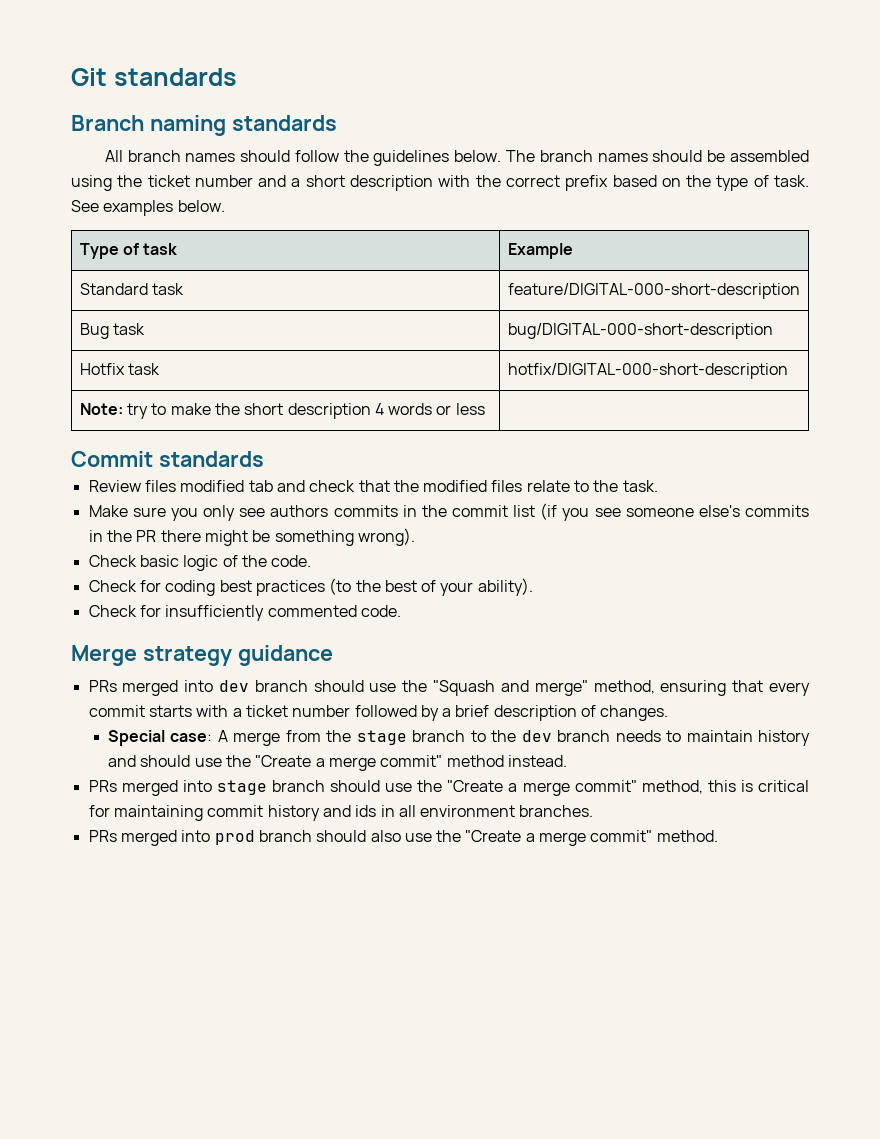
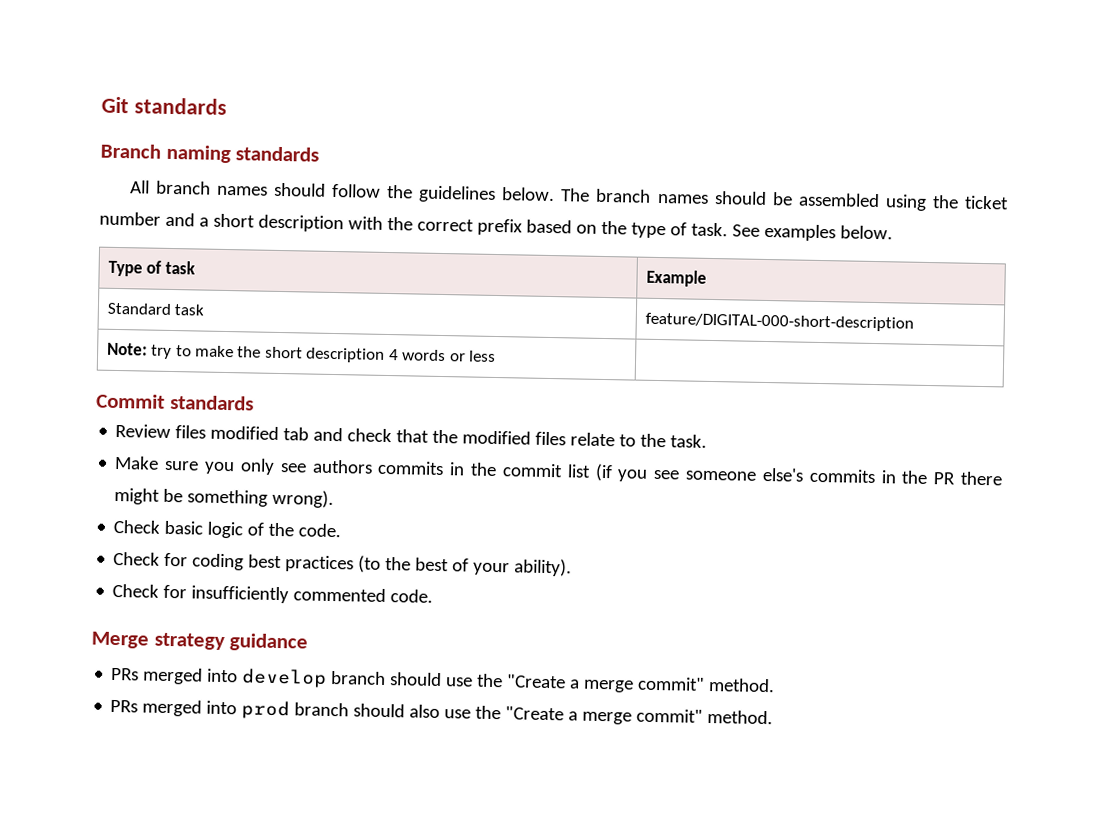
- Bug task | bug/DIGITAL-000-short-description
- Hotfix task | hotfix/DIGITAL-000-short-description
- PRs merged into dev branch should use the "Squash and merge" method, ensuring that every commit starts with a ticket number followed by a brief description of changes.
- Special case: A merge from the stage branch to the dev branch needs to maintain history and should use the "Create a merge commit" method instead.
- PRs merged into stage branch should use the "Create a merge commit" method, this is critical for maintaining commit history and ids in all environment branches.
+ PRs merged into develop branch should use the "Create a merge commit" method.

